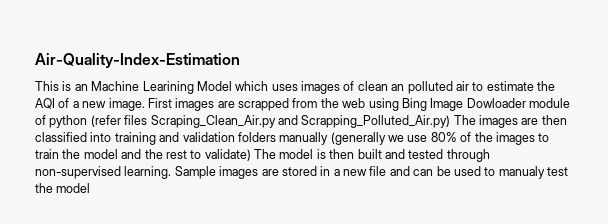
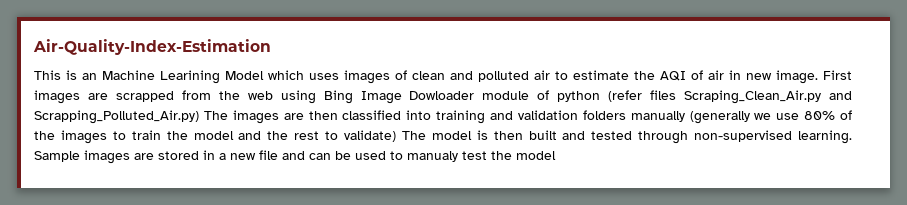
- This is an Machine Learining Model which uses images of clean an polluted air to estimate the AQI of a new image.
+ This is an Machine Learining Model which uses images of clean and polluted air to estimate the AQI of air in new image.

